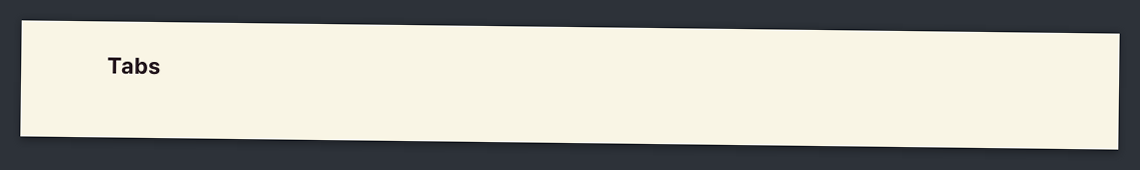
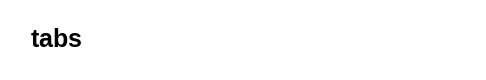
- Tabs
+ tabs

